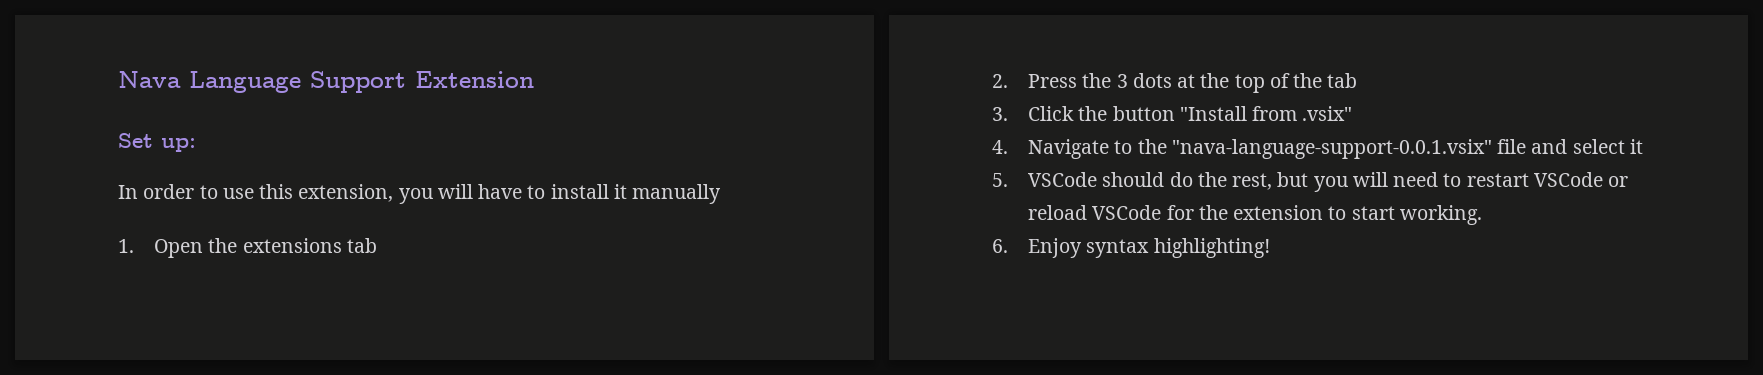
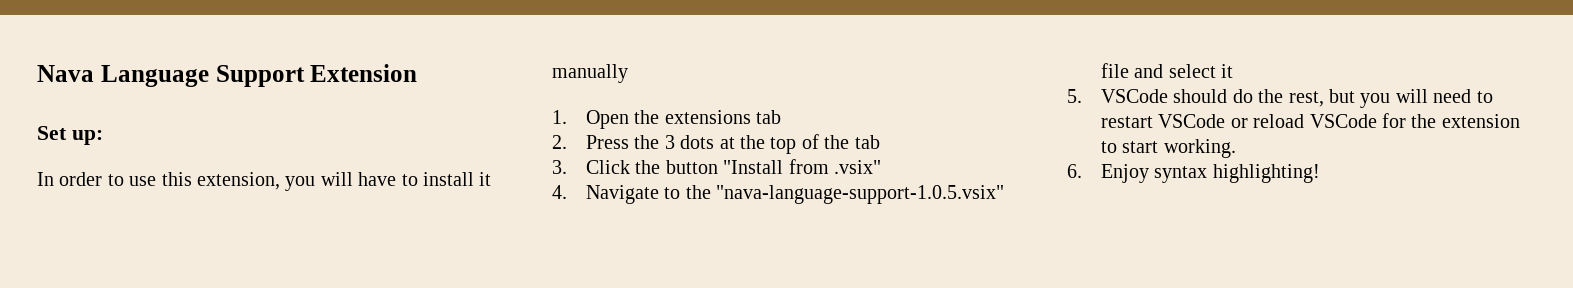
- 4. Navigate to the "nava-language-support-0.0.1.vsix" file and select it
+ 4. Navigate to the "nava-language-support-1.0.5.vsix" file and select it

